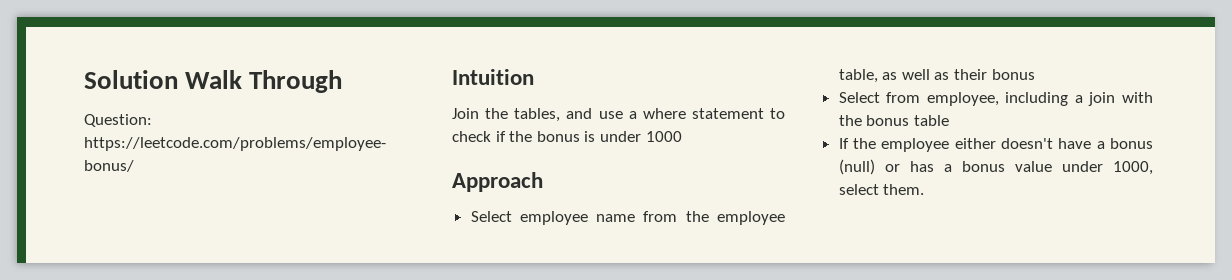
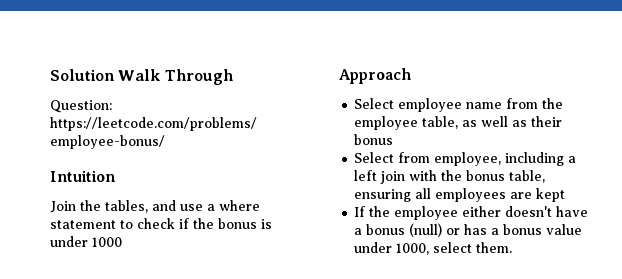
- Select from employee, including a join with the bonus table
+ Select from employee, including a left join with the bonus table, ensuring all employees are kept

